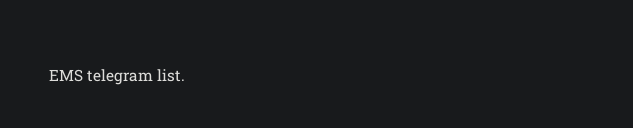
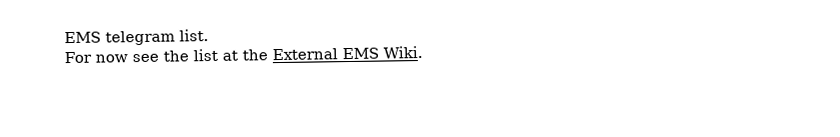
+ For now see the list at the External EMS Wiki.

